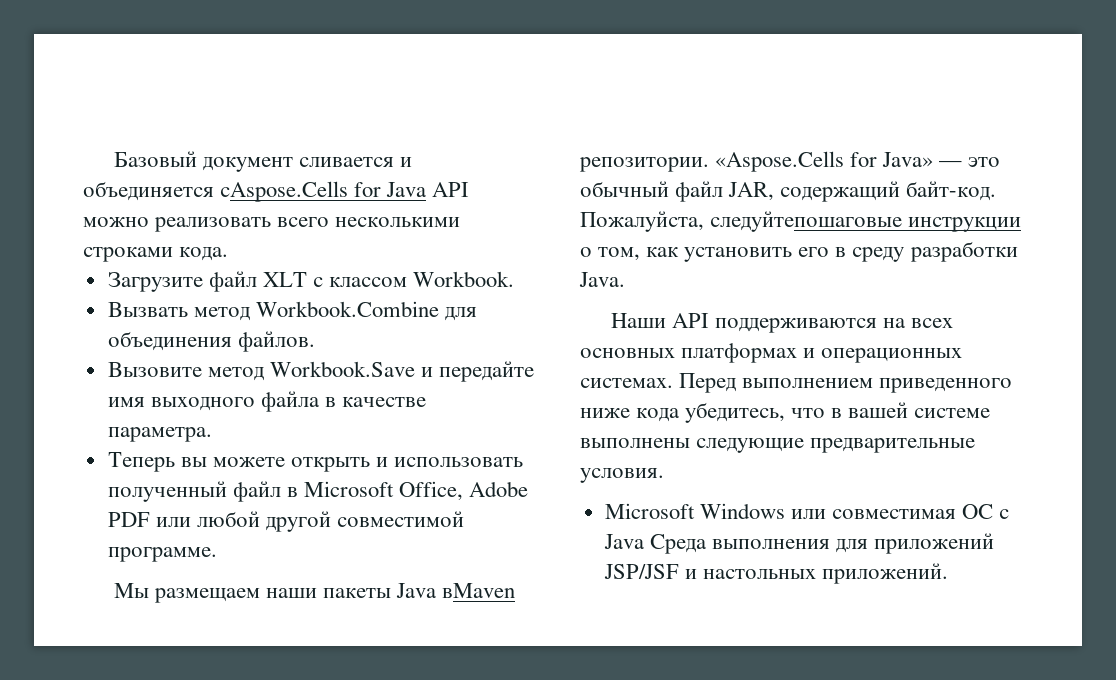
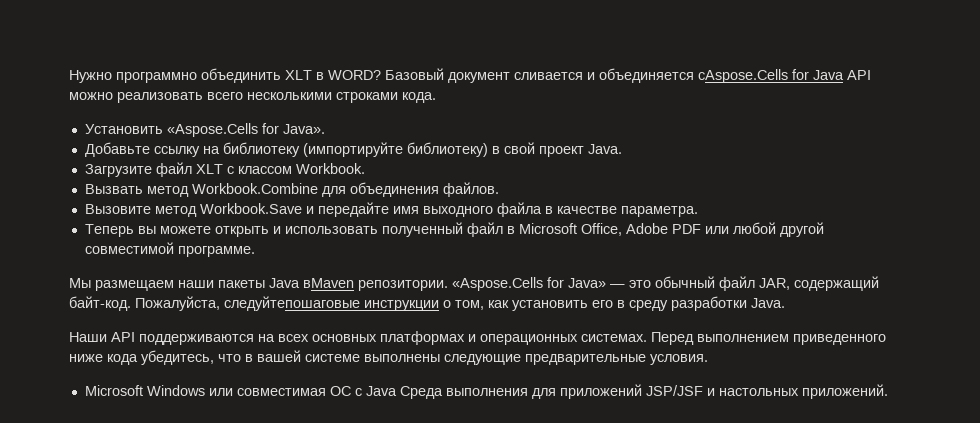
+ Нужно программно объединить XLT в WORD?
+ Установить «Aspose.Cells for Java».
+ Добавьте ссылку на библиотеку (импортируйте библиотеку) в свой проект Java.

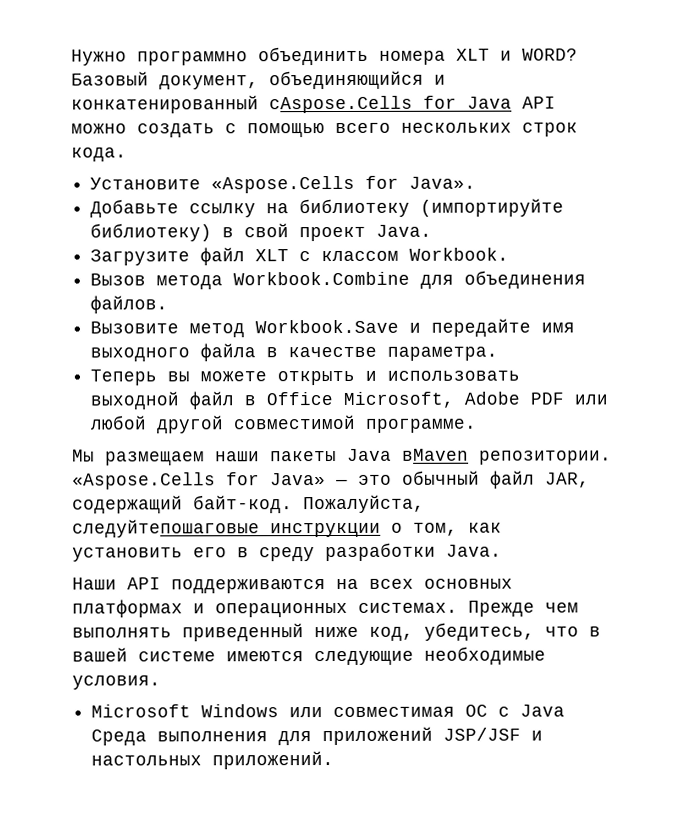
- Нужно программно объединить XLT в WORD? Базовый документ сливается и объединяется сAspose.Cells for Java API можно реализовать всего несколькими строками кода.
+ Нужно программно объединить номера XLT и WORD? Базовый документ, объединяющийся и конкатенированный сAspose.Cells for Java API можно создать с помощью всего нескольких строк кода.
- Установить «Aspose.Cells for Java».
+ Установите «Aspose.Cells for Java».
- Вызвать метод Workbook.Combine для объединения файлов.
+ Вызов метода Workbook.Combine для объединения файлов.
- Теперь вы можете открыть и использовать полученный файл в Microsoft Office, Adobe PDF или любой другой совместимой программе.
+ Теперь вы можете открыть и использовать выходной файл в Office Microsoft, Adobe PDF или любой другой совместимой программе.
- Перед выполнением приведенного ниже кода убедитесь, что в вашей системе выполнены следующие предварительные условия.
+ Прежде чем выполнять приведенный ниже код, убедитесь, что в вашей системе имеются следующие необходимые условия.

